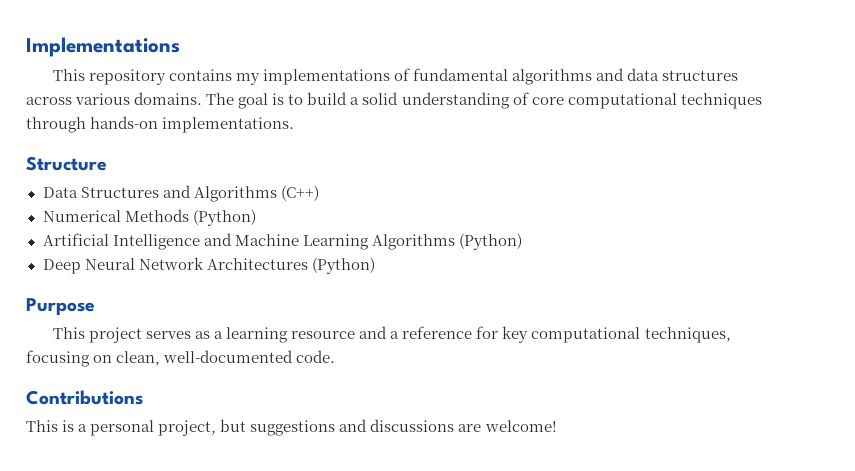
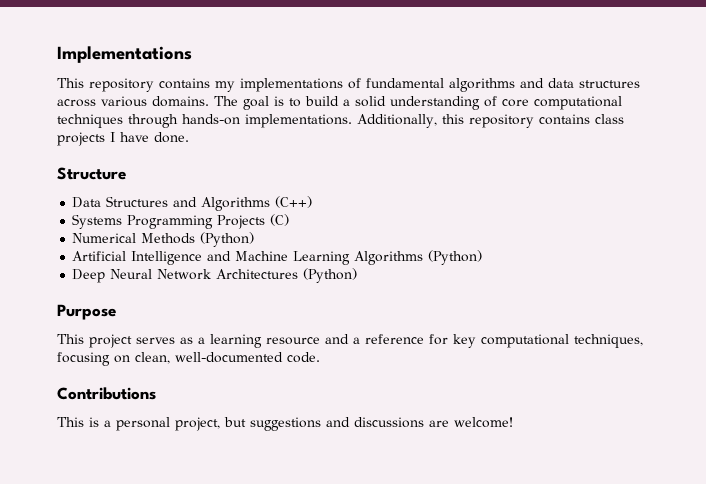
+ Additionally, this repository contains class projects I have done.
+ Systems Programming Projects (C)

